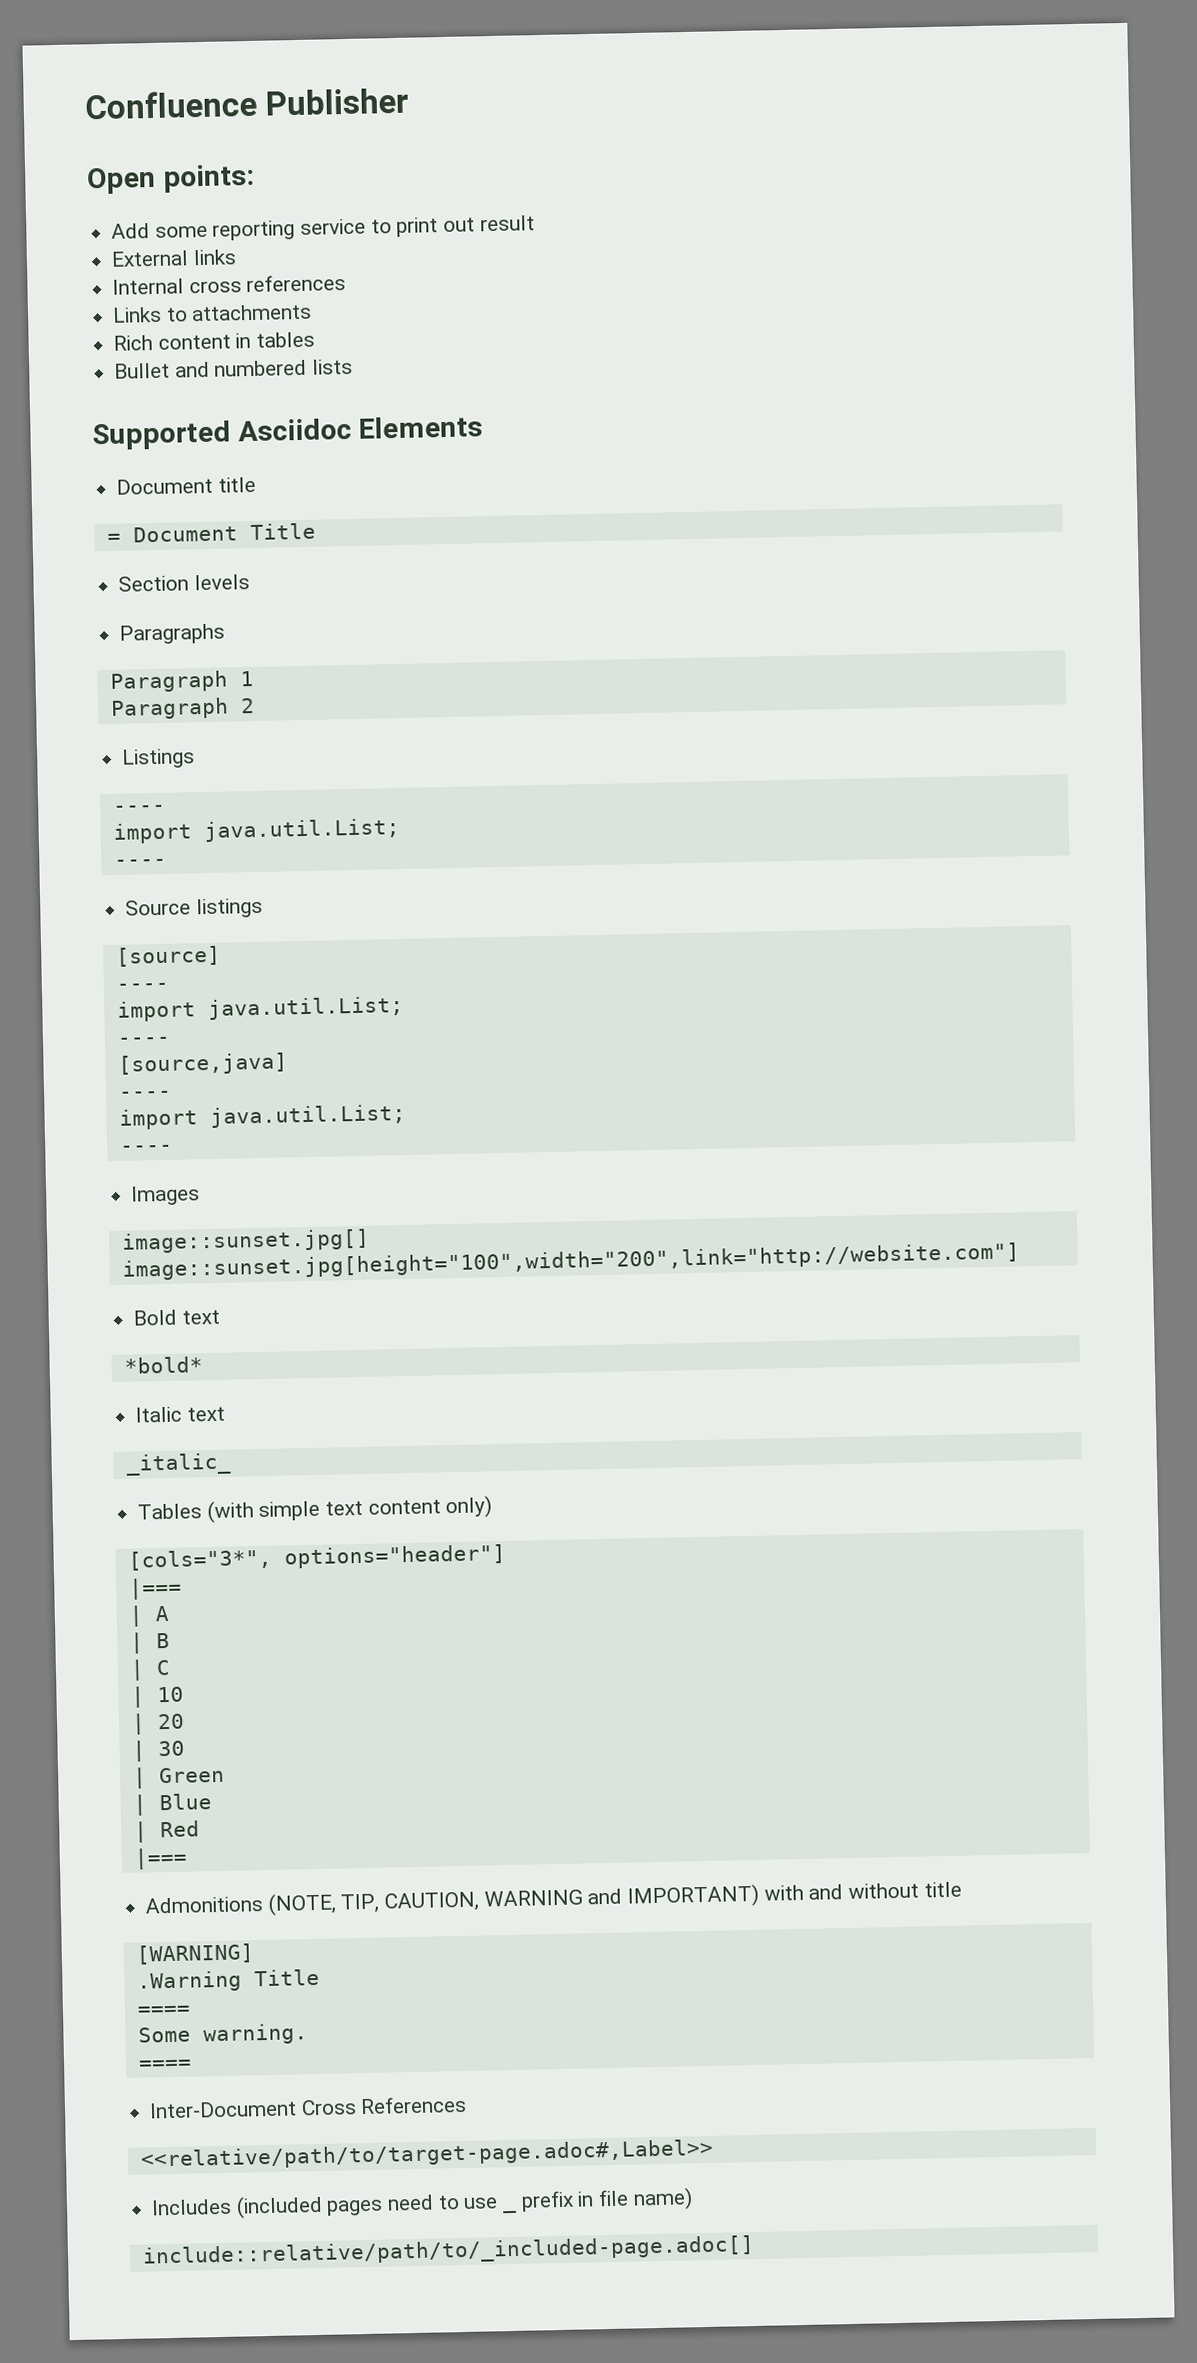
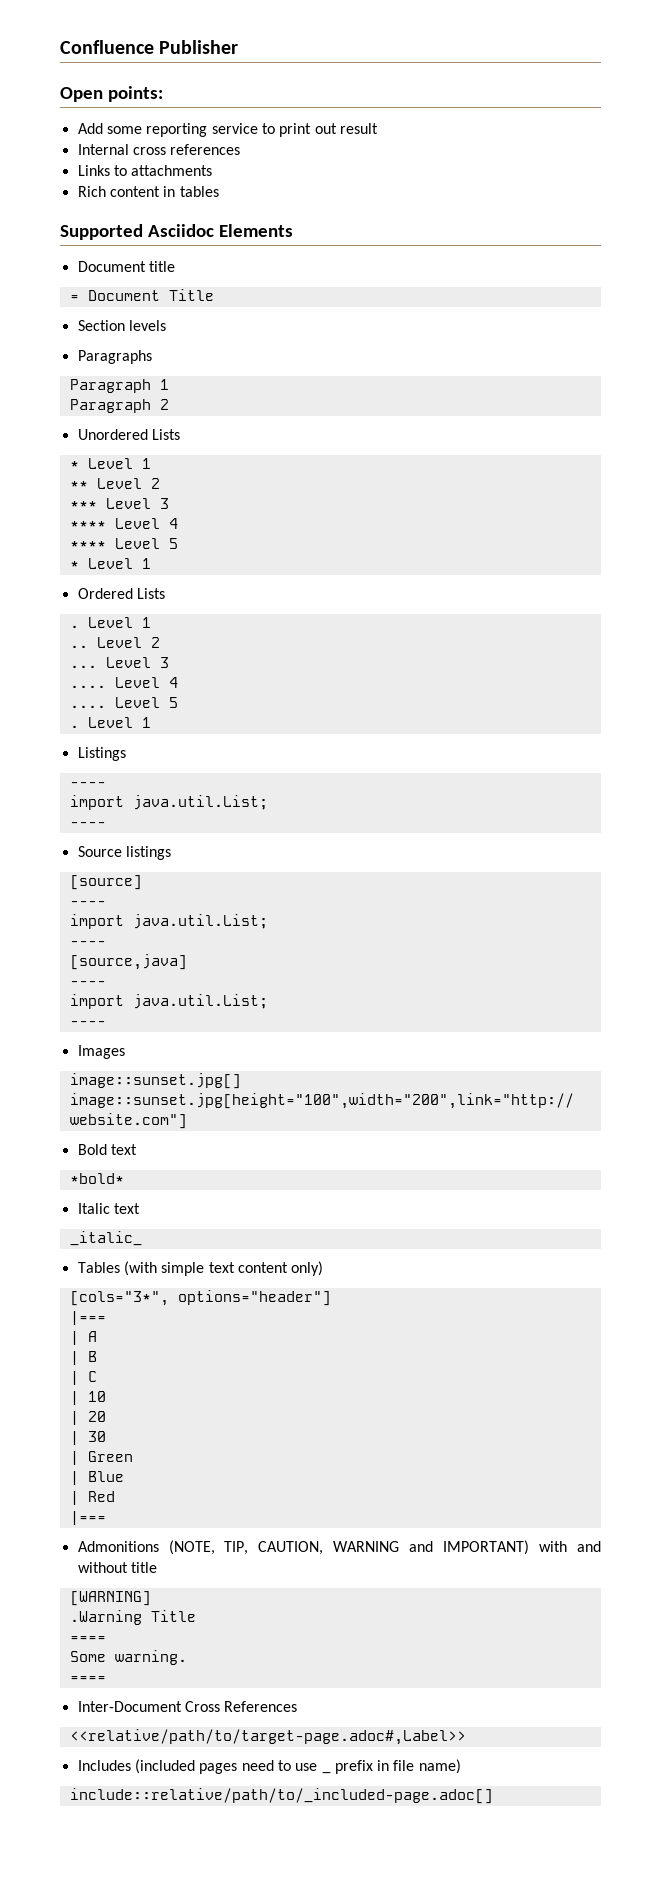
- External links
- Bullet and numbered lists
+ Unordered Lists
+ * Level 1
+ ** Level 2
+ *** Level 3
+ **** Level 4
+ **** Level 5
+ * Level 1
+ Ordered Lists
+ . Level 1
+ .. Level 2
+ ... Level 3
+ .... Level 4
+ .... Level 5
+ . Level 1

